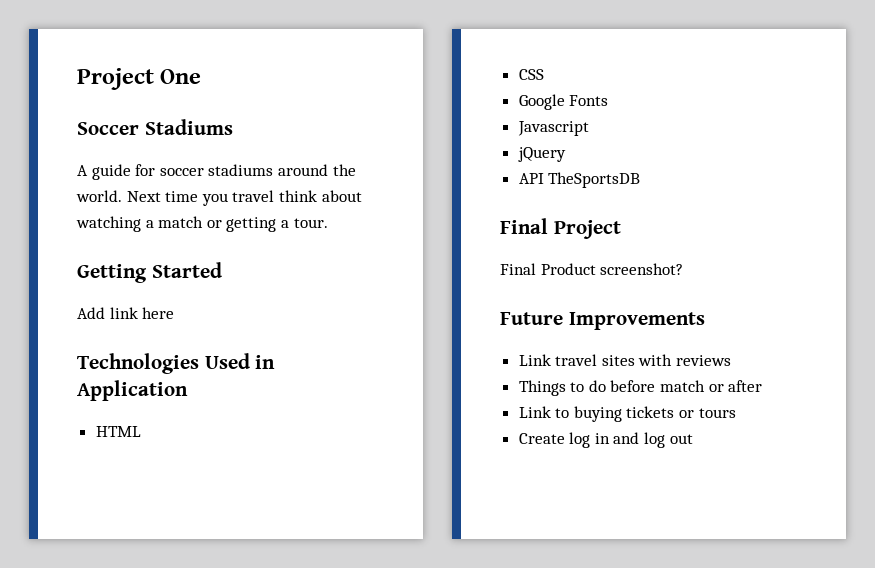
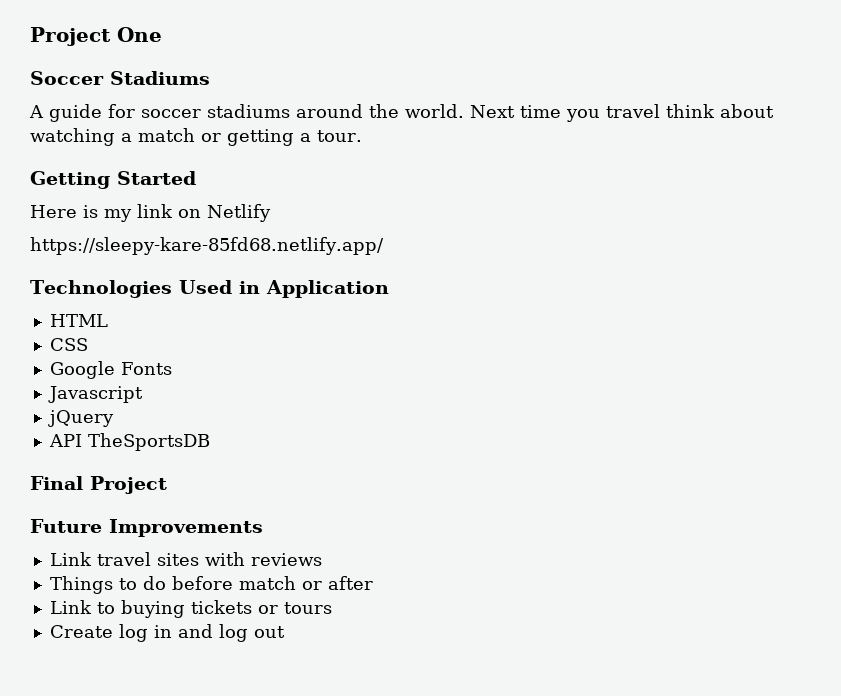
- Add link here
+ Here is my link on Netlify
+ https://sleepy-kare-85fd68.netlify.app/
- Final Product screenshot?

